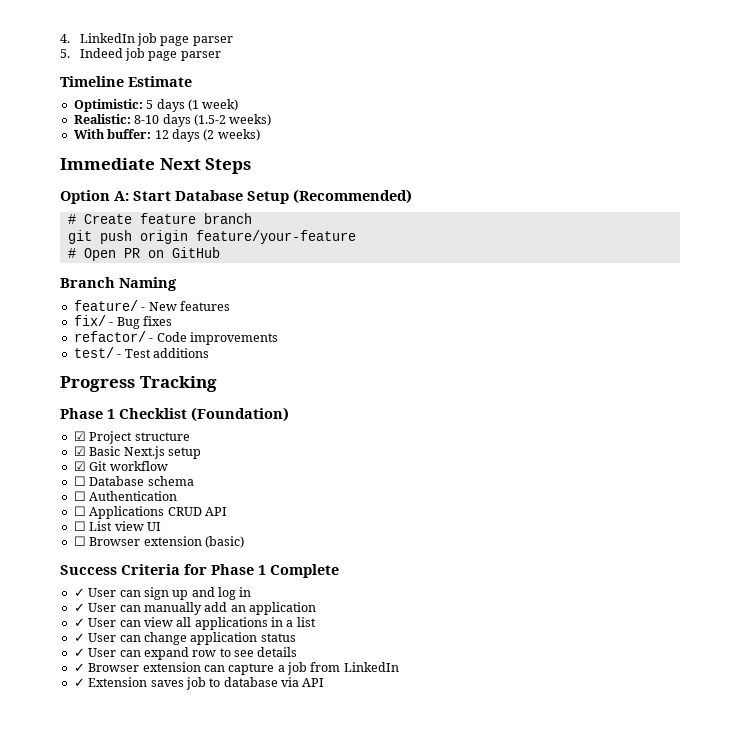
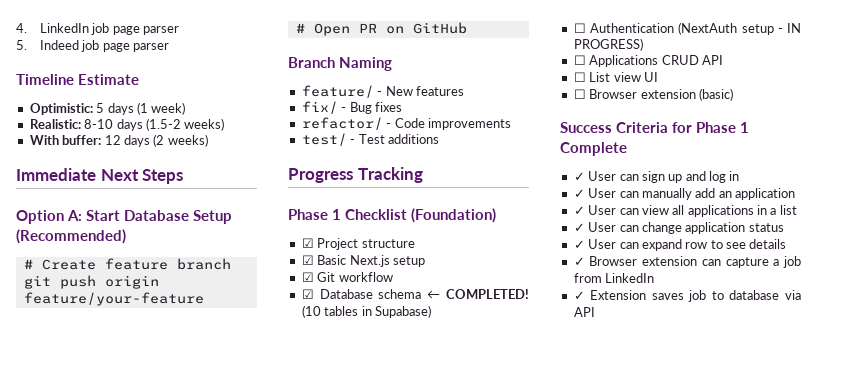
- ☐ Database schema
- ☐ Authentication
+ ☑ Database schema ← COMPLETED! (10 tables in Supabase)
+ ☐ Authentication (NextAuth setup - IN PROGRESS)

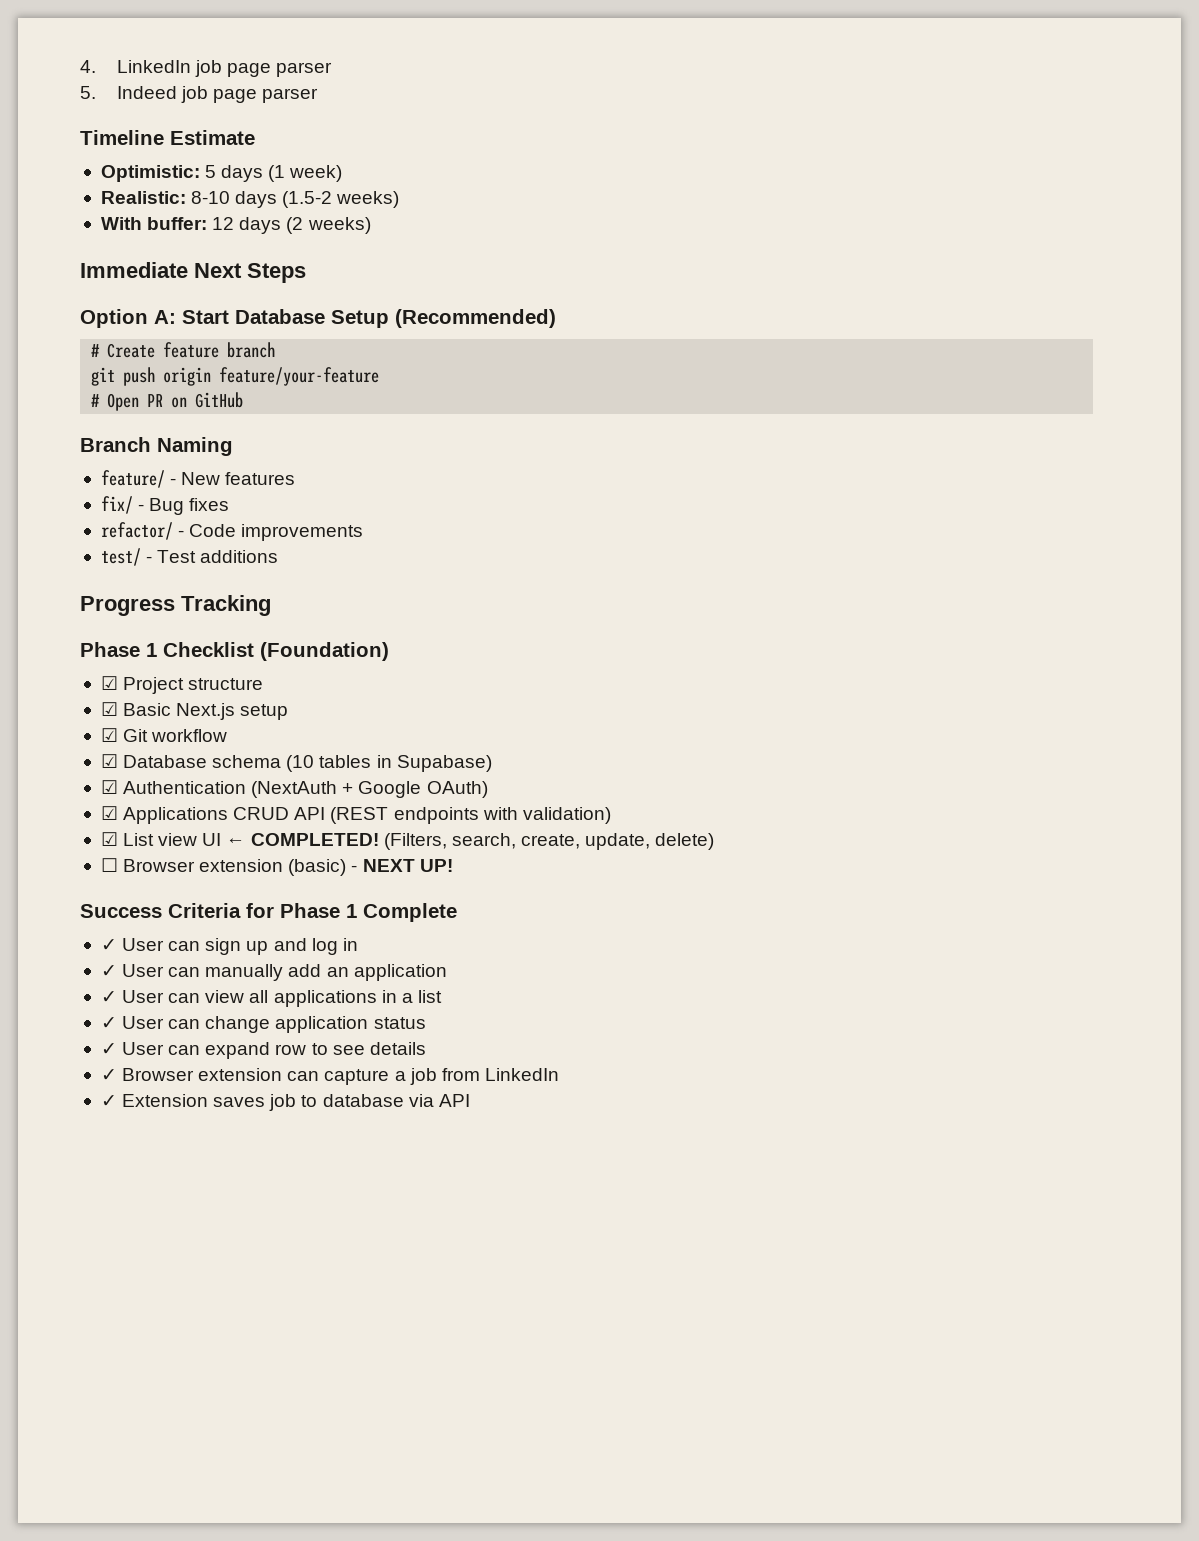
- ☑ Database schema ← COMPLETED! (10 tables in Supabase)
+ ☑ Database schema (10 tables in Supabase)
- ☐ Authentication (NextAuth setup - IN PROGRESS)
- ☐ Applications CRUD API
- ☐ List view UI
+ ☑ Authentication (NextAuth + Google OAuth)
+ ☑ Applications CRUD API (REST endpoints with validation)
+ ☑ List view UI ← COMPLETED! (Filters, search, create, update, delete)
- ☐ Browser extension (basic)
+ ☐ Browser extension (basic) - NEXT UP!

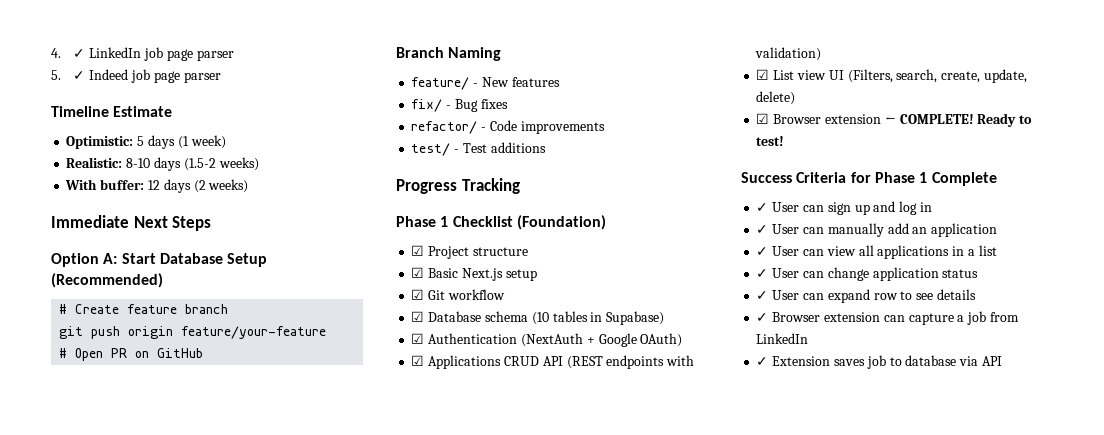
- 4. LinkedIn job page parser
+ 4. ✓ LinkedIn job page parser
- 5. Indeed job page parser
+ 5. ✓ Indeed job page parser
- ☑ List view UI ← COMPLETED! (Filters, search, create, update, delete)
+ ☑ List view UI (Filters, search, create, update, delete)
- ☐ Browser extension (basic) - NEXT UP!
+ ☑ Browser extension ← COMPLETE! Ready to test!

